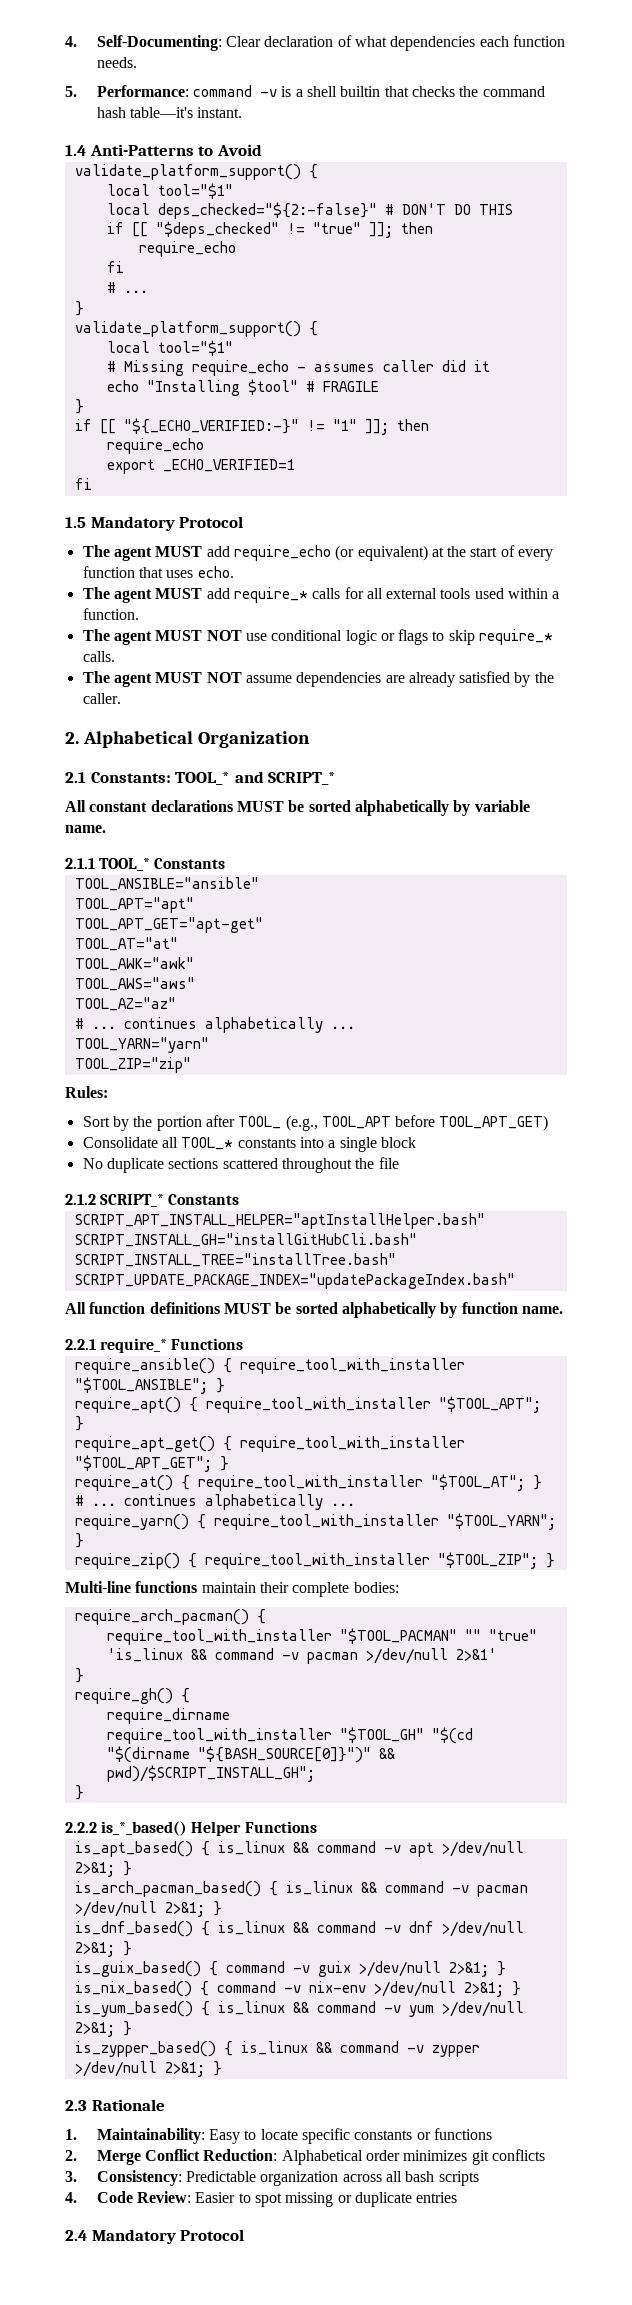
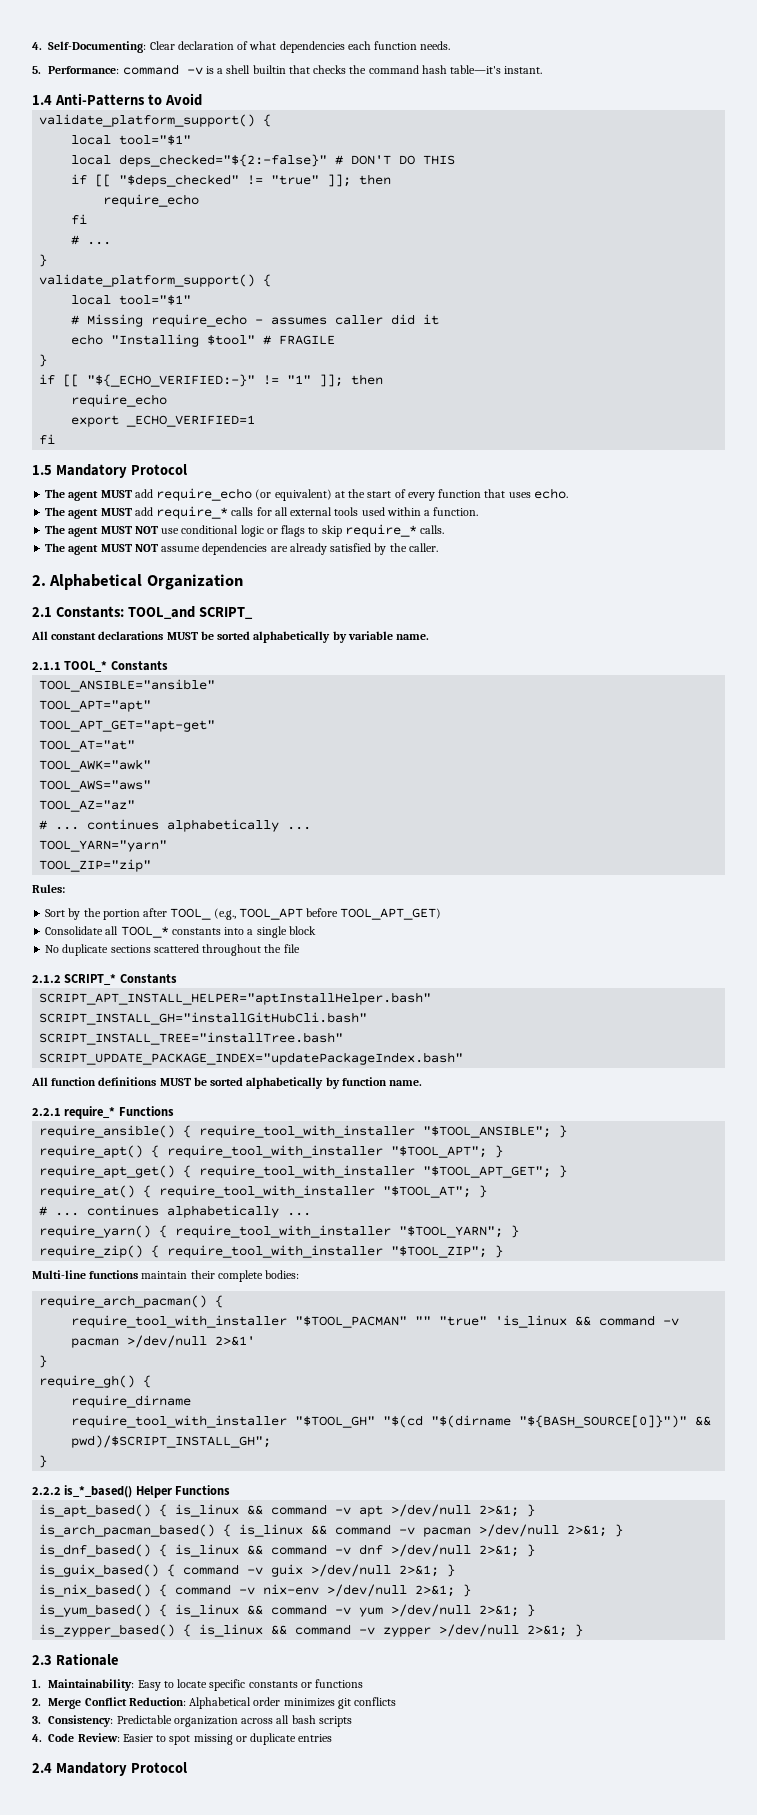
- 2.1 Constants: TOOL_* and SCRIPT_*
+ 2.1 Constants: TOOL_and SCRIPT_

